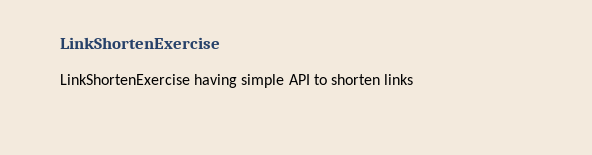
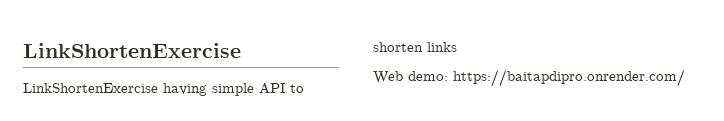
+ Web demo: https://baitapdipro.onrender.com/

